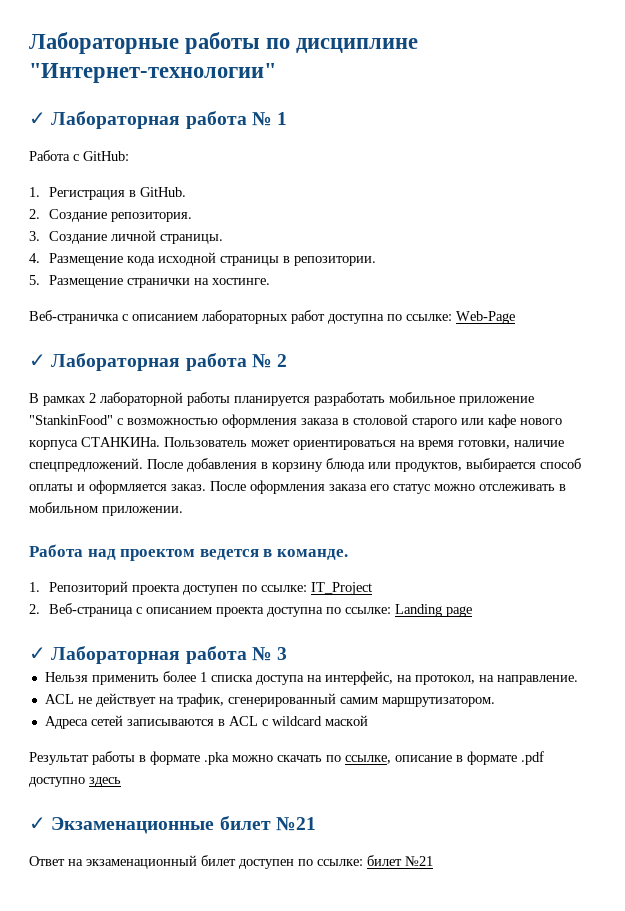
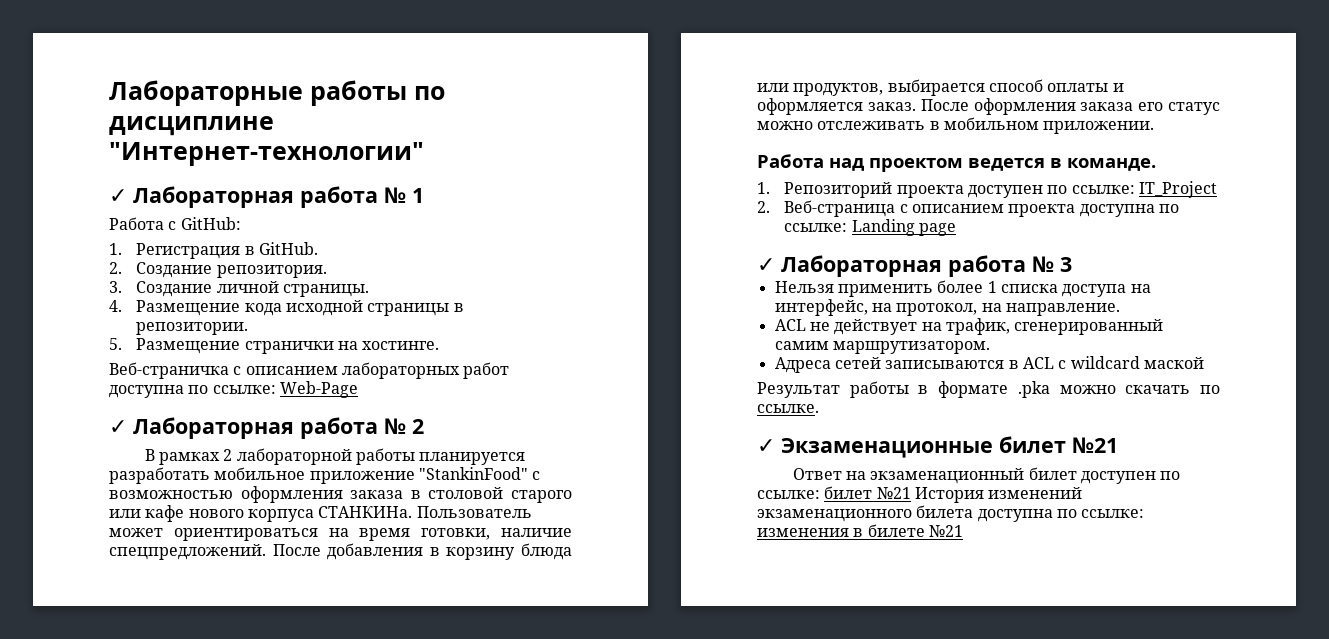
- Результат работы в формате .pka можно скачать по ссылке, описание в формате .pdf доступно здесь
+ Результат работы в формате .pka можно скачать по ссылке.
- Ответ на экзаменационный билет доступен по ссылке: билет №21
+ Ответ на экзаменационный билет доступен по ссылке: билет №21 История изменений экзаменационного билета доступна по ссылке: изменения в билете №21

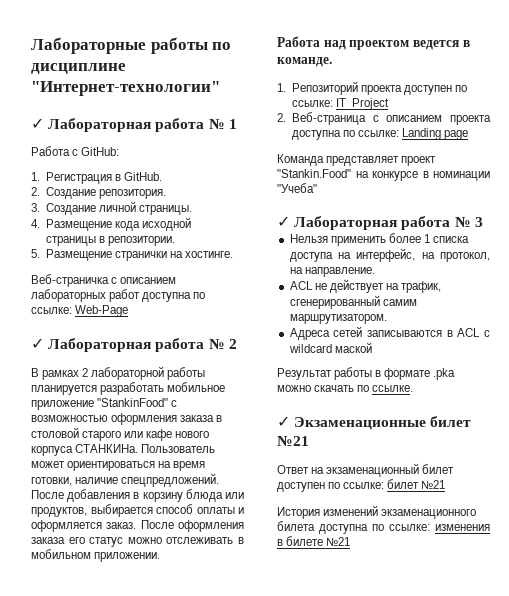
+ Команда представляет проект "Stankin.Food" на конкурсе в номинации "Учеба"
- Ответ на экзаменационный билет доступен по ссылке: билет №21 История изменений экзаменационного билета доступна по ссылке: изменения в билете №21
+ Ответ на экзаменационный билет доступен по ссылке: билет №21
+ История изменений экзаменационного билета доступна по ссылке: изменения в билете №21

